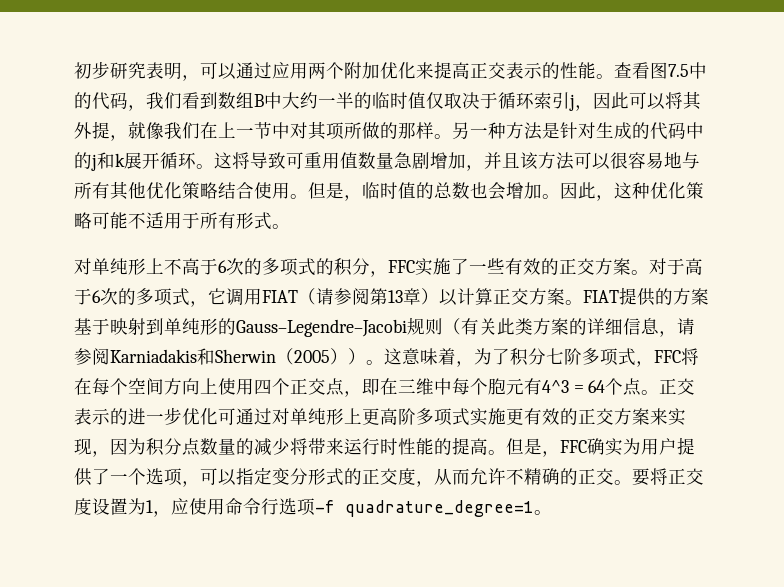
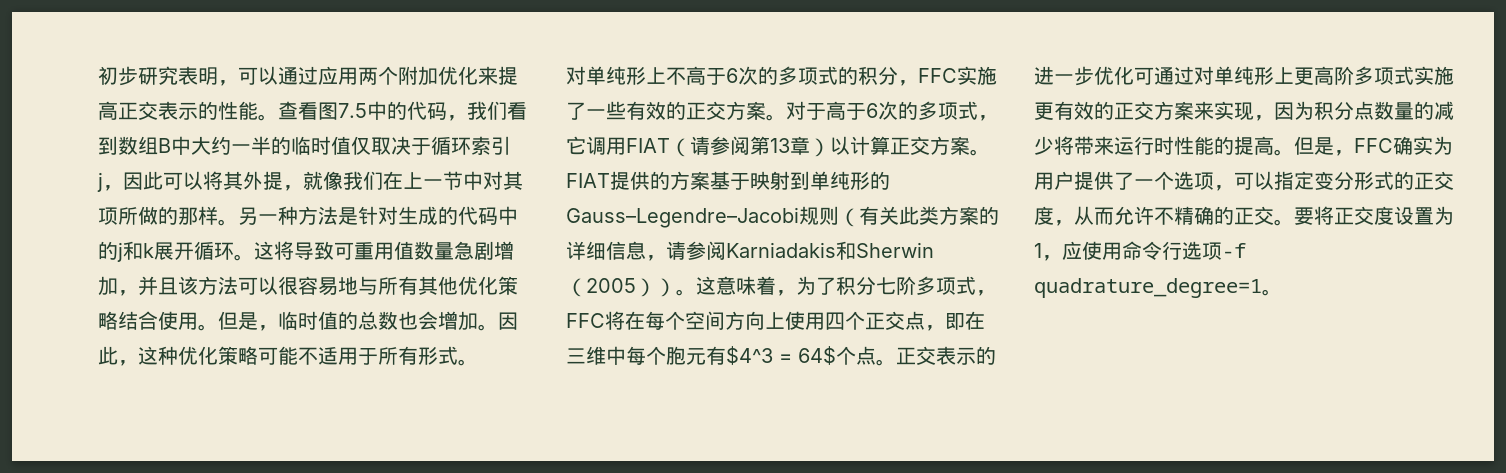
- 这意味着，为了积分七阶多项式，FFC将在每个空间方向上使用四个正交点，即在三维中每个胞元有4^3 = 64个点。
+ 这意味着，为了积分七阶多项式，FFC将在每个空间方向上使用四个正交点，即在三维中每个胞元有$4^3 = 64$个点。

